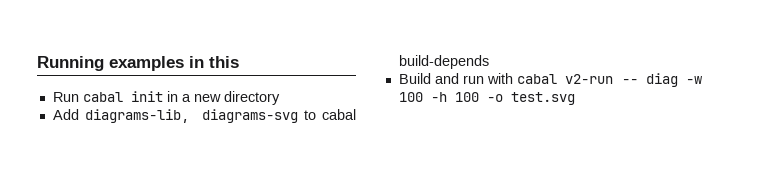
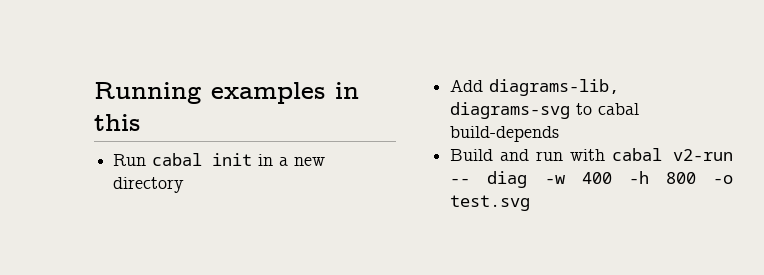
- Build and run with cabal v2-run -- diag -w 100 -h 100 -o test.svg
+ Build and run with cabal v2-run -- diag -w 400 -h 800 -o test.svg

